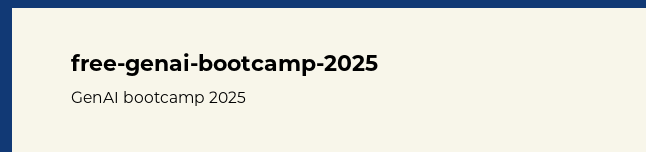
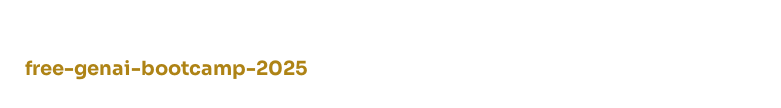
- GenAI bootcamp 2025

